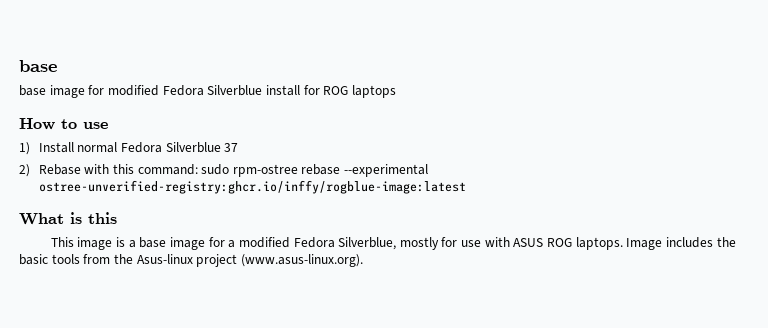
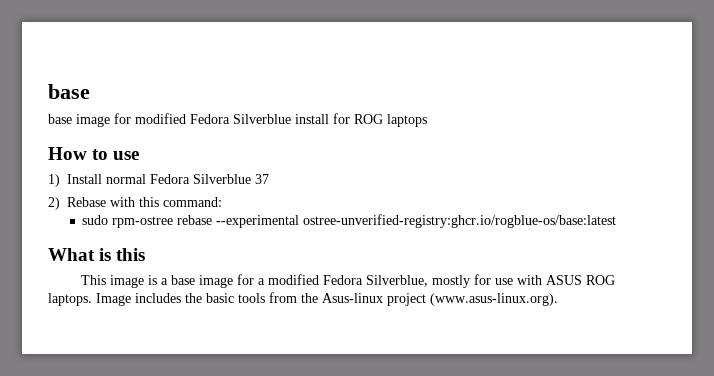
- 2) Rebase with this command: sudo rpm-ostree rebase --experimental ostree-unverified-registry:ghcr.io/inffy/rogblue-image:latest
+ 2) Rebase with this command:
+ sudo rpm-ostree rebase --experimental ostree-unverified-registry:ghcr.io/rogblue-os/base:latest

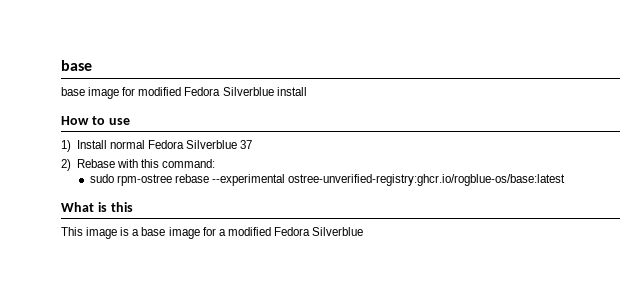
- base image for modified Fedora Silverblue install for ROG laptops
+ base image for modified Fedora Silverblue install
- This image is a base image for a modified Fedora Silverblue, mostly for use with ASUS ROG laptops. Image includes the basic tools from the Asus-linux project (www.asus-linux.org).
+ This image is a base image for a modified Fedora Silverblue

